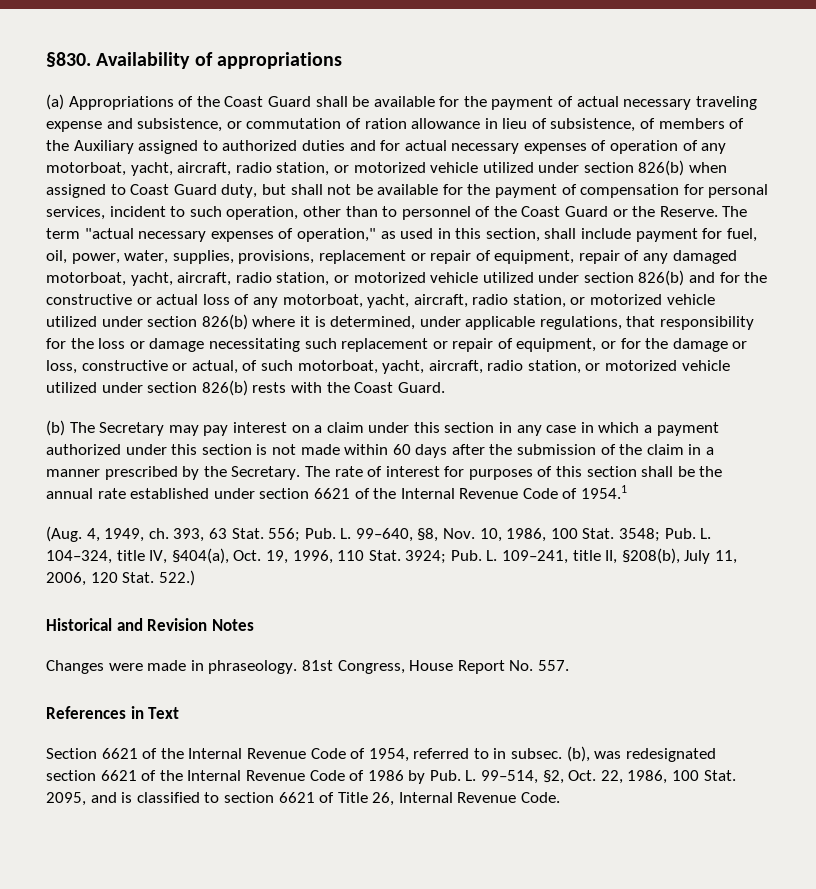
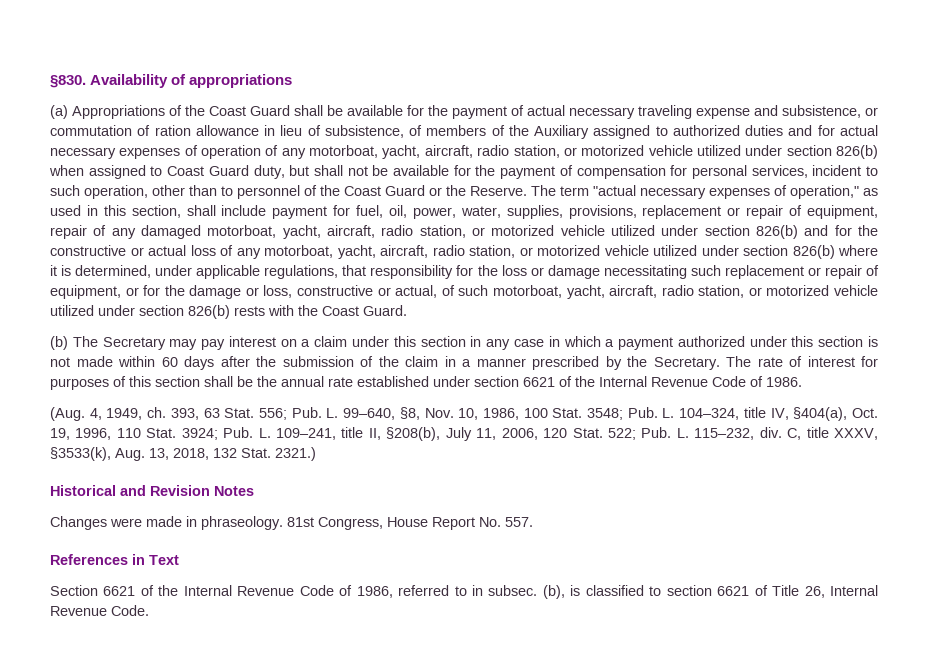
- The rate of interest for purposes of this section shall be the annual rate established under section 6621 of the Internal Revenue Code of 1954.1
+ The rate of interest for purposes of this section shall be the annual rate established under section 6621 of the Internal Revenue Code of 1986.
- 522.)
+ 522; Pub. L. 115–232, div. C, title XXXV, §3533(k), Aug. 13, 2018, 132 Stat. 2321.)
- Section 6621 of the Internal Revenue Code of 1954, referred to in subsec.
+ Section 6621 of the Internal Revenue Code of 1986, referred to in subsec.
- (b), was redesignated section 6621 of the Internal Revenue Code of 1986 by Pub. L. 99–514, §2, Oct. 22, 1986, 100 Stat. 2095, and is classified to section 6621 of Title 26, Internal Revenue Code.
+ (b), is classified to section 6621 of Title 26, Internal Revenue Code.

